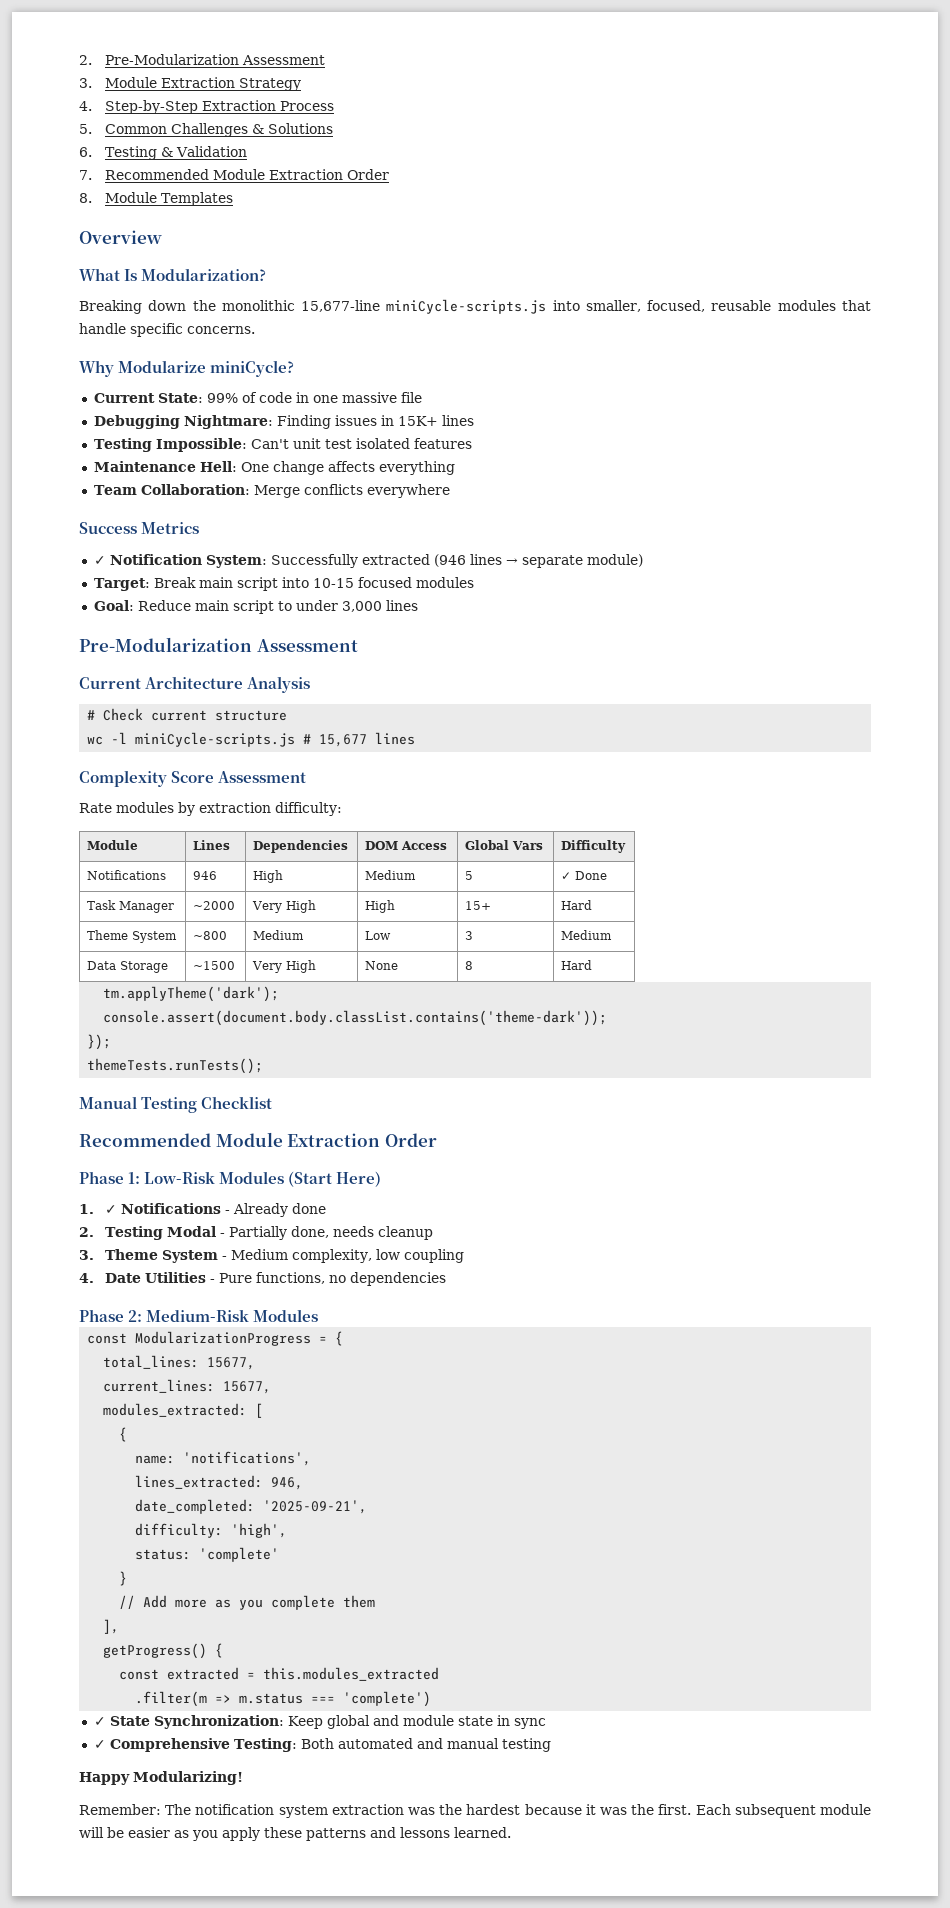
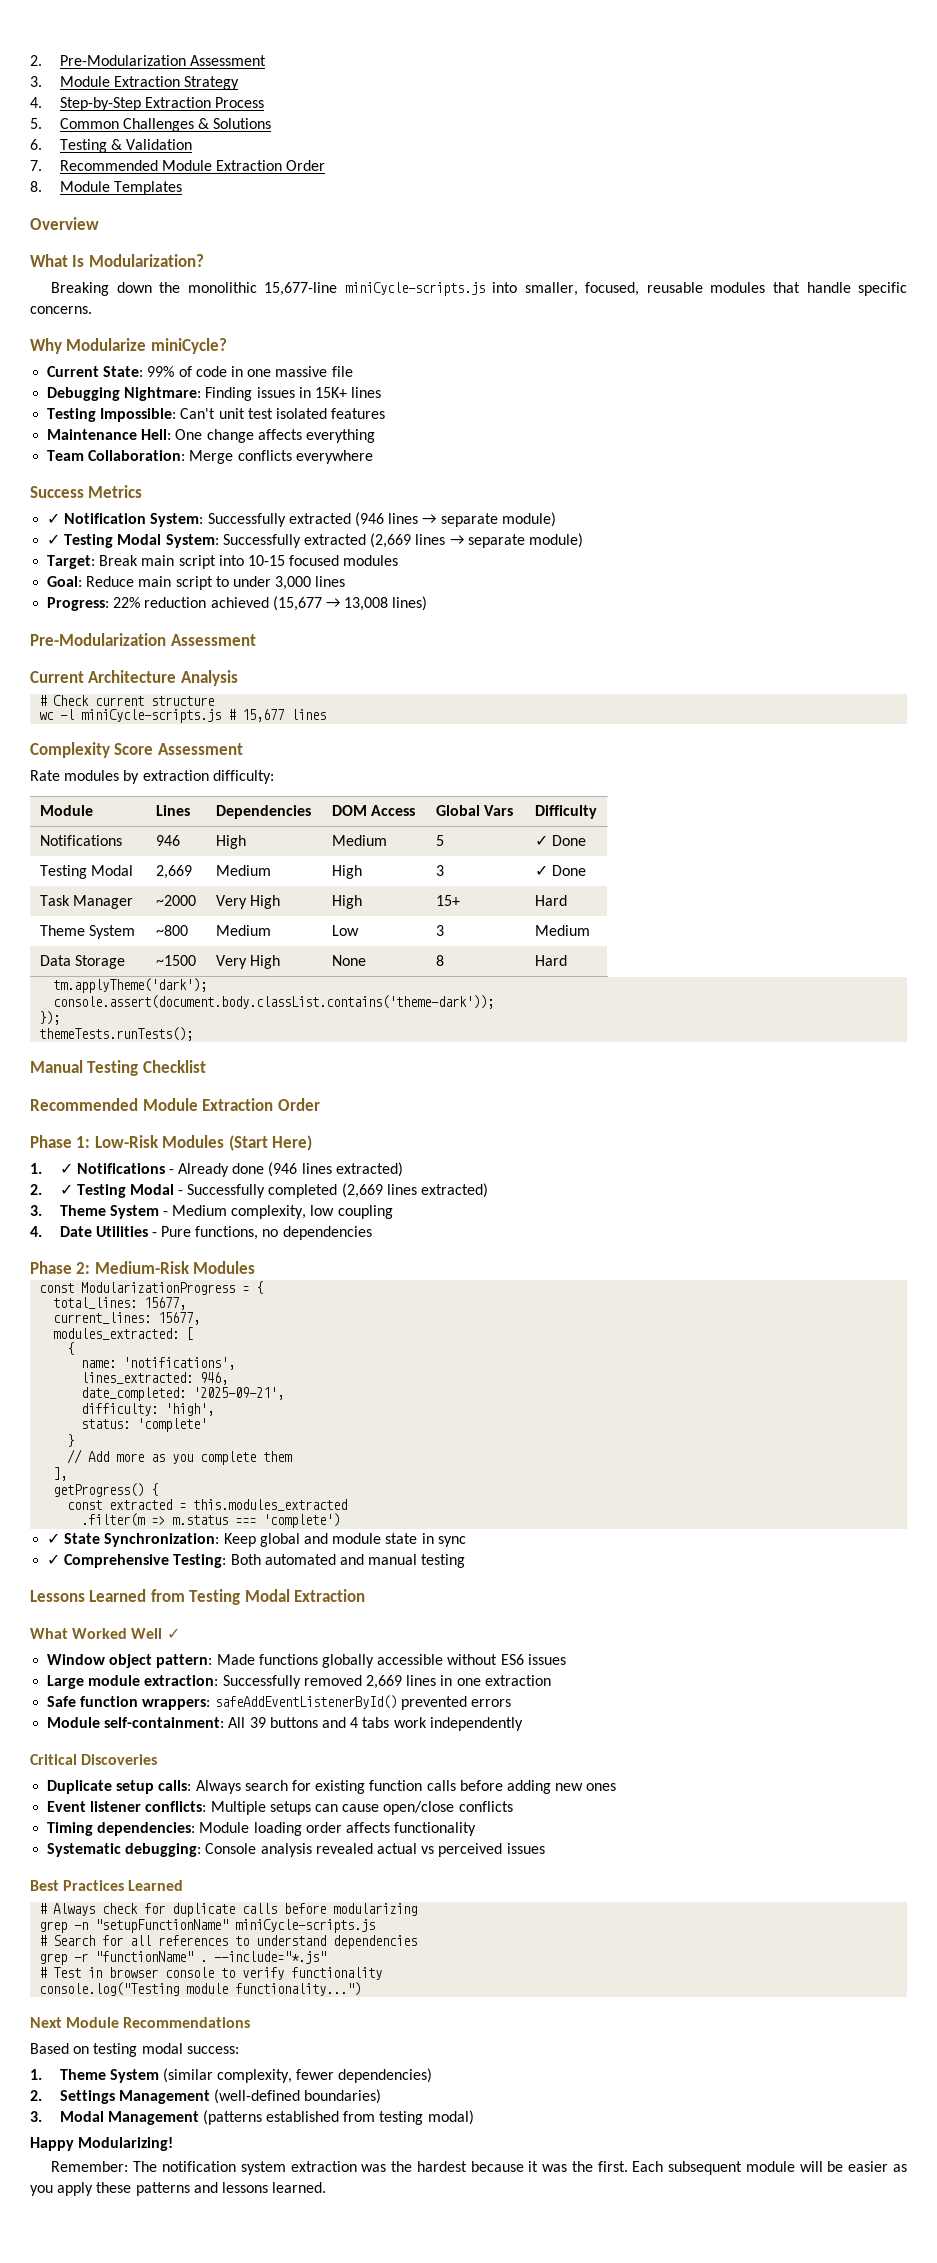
+ ✓ Testing Modal System: Successfully extracted (2,669 lines → separate module)
+ Progress: 22% reduction achieved (15,677 → 13,008 lines)
+ Testing Modal | 2,669 | Medium | High | 3 | ✓ Done
- 1. ✓ Notifications - Already done
- 2. Testing Modal - Partially done, needs cleanup
+ 1. ✓ Notifications - Already done (946 lines extracted)
+ 2. ✓ Testing Modal - Successfully completed (2,669 lines extracted)
+ Lessons Learned from Testing Modal Extraction
+ What Worked Well ✓
+ Window object pattern: Made functions globally accessible without ES6 issues
+ Large module extraction: Successfully removed 2,669 lines in one extraction
+ Safe function wrappers: safeAddEventListenerById() prevented errors
+ Module self-containment: All 39 buttons and 4 tabs work independently
+ Critical Discoveries
+ Duplicate setup calls: Always search for existing function calls before adding new ones
+ Event listener conflicts: Multiple setups can cause open/close conflicts
+ Timing dependencies: Module loading order affects functionality
+ Systematic debugging: Console analysis revealed actual vs perceived issues
+ Best Practices Learned
+ # Always check for duplicate calls before modularizing
+ grep -n "setupFunctionName" miniCycle-scripts.js
+ # Search for all references to understand dependencies
+ grep -r "functionName" . --include="*.js"
+ # Test in browser console to verify functionality
+ console.log("Testing module functionality...")
+ Next Module Recommendations
+ Based on testing modal success:
+ 1. Theme System (similar complexity, fewer dependencies)
+ 2. Settings Management (well-defined boundaries)
+ 3. Modal Management (patterns established from testing modal)

